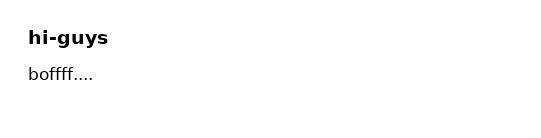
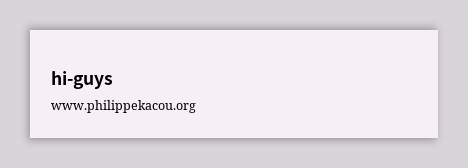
- boffff....
+ www.philippekacou.org

